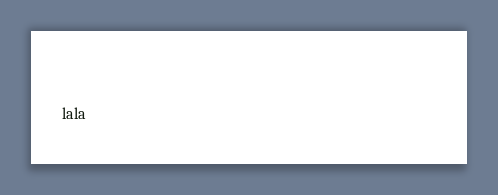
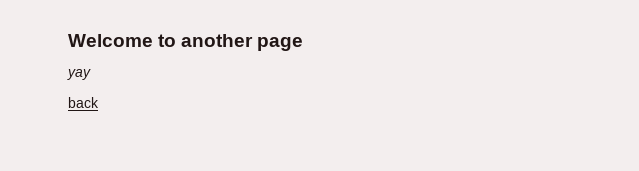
- lala
+ Welcome to another page
+ yay
+ back

